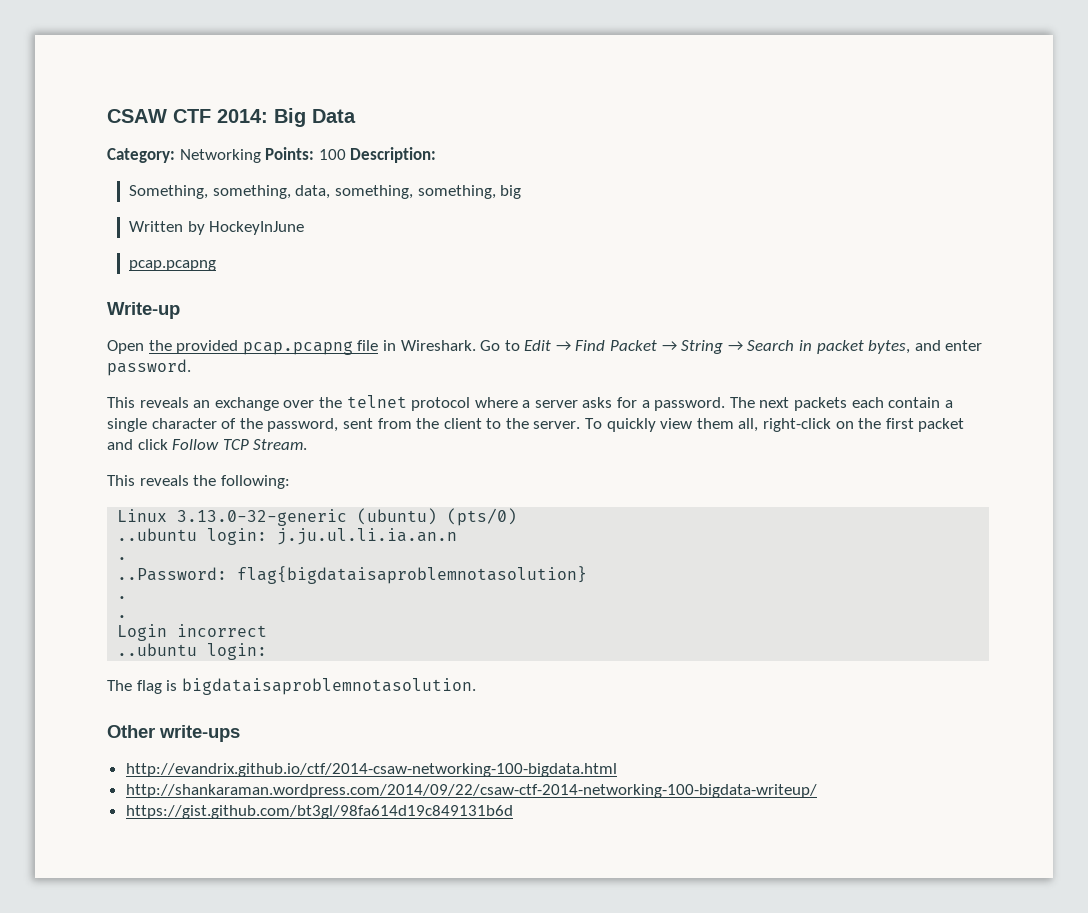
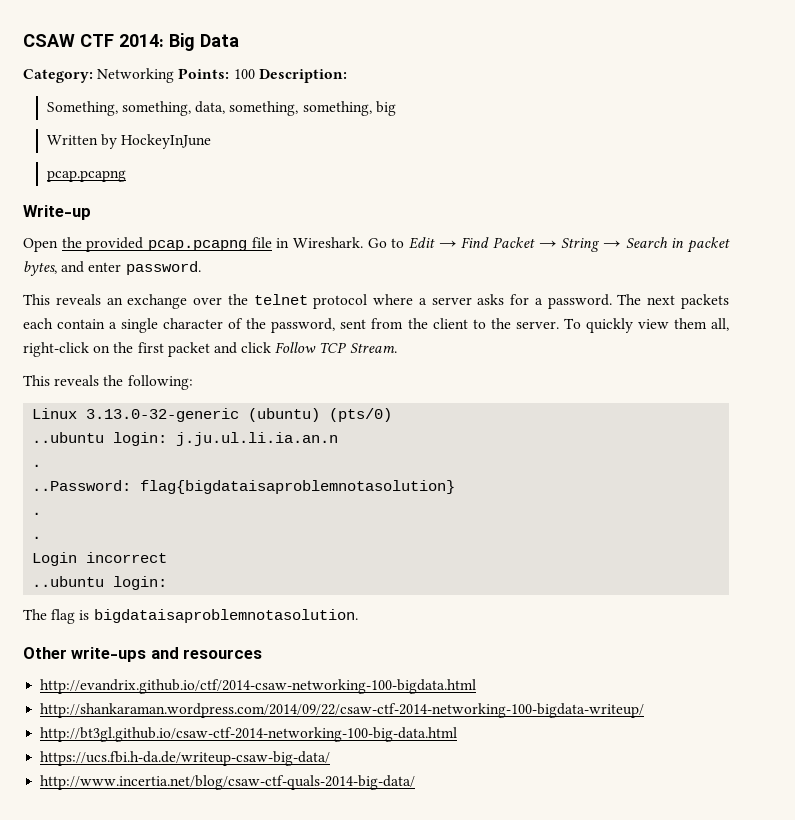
- Other write-ups
+ Other write-ups and resources
- https://gist.github.com/bt3gl/98fa614d19c849131b6d
+ http://bt3gl.github.io/csaw-ctf-2014-networking-100-big-data.html
+ https://ucs.fbi.h-da.de/writeup-csaw-big-data/
+ http://www.incertia.net/blog/csaw-ctf-quals-2014-big-data/

